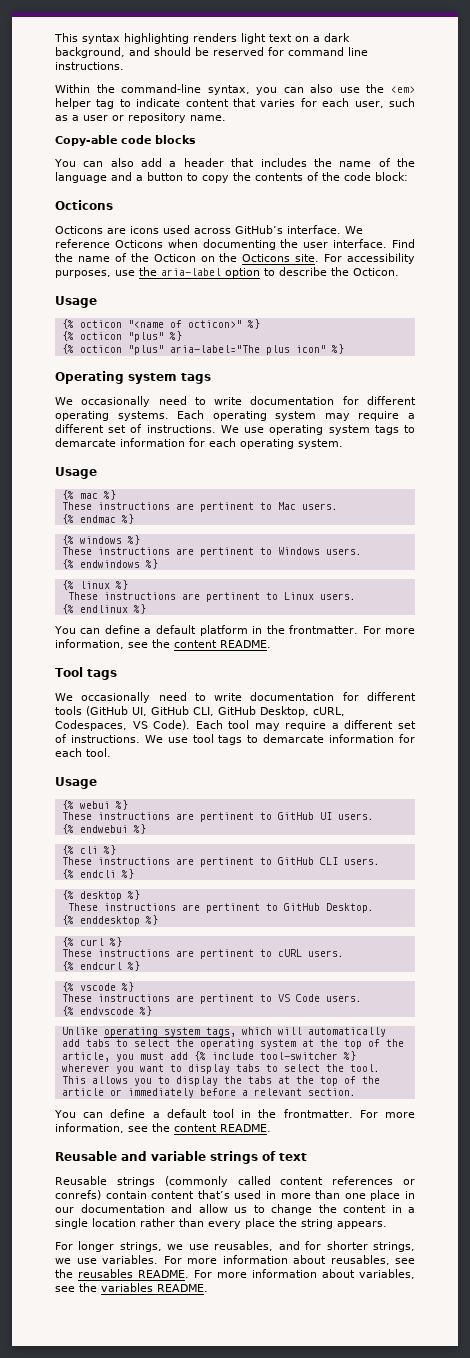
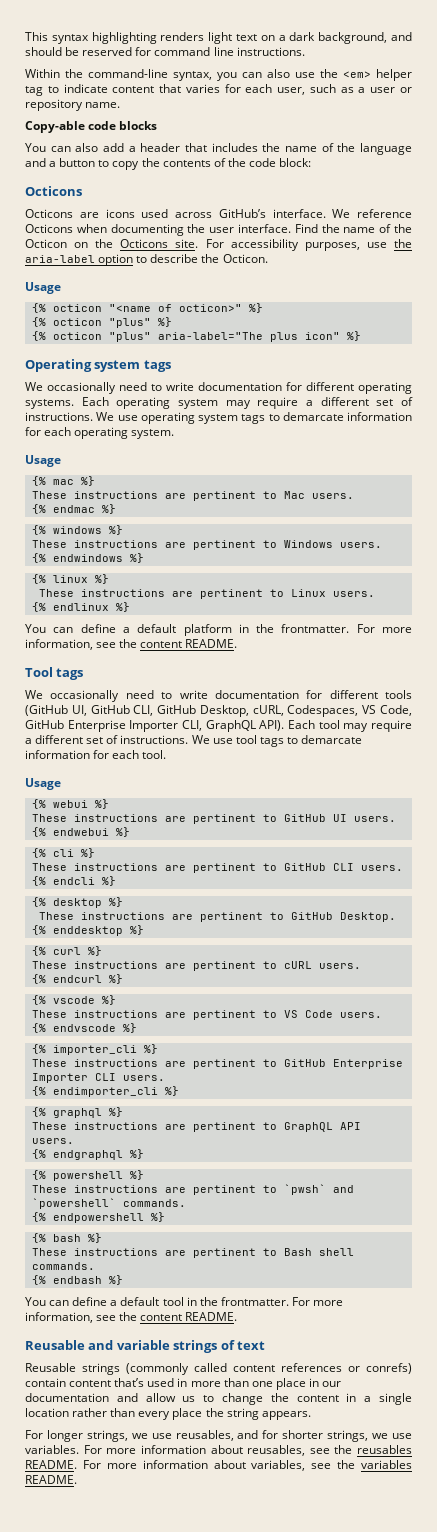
- We occasionally need to write documentation for different tools (GitHub UI, GitHub CLI, GitHub Desktop, cURL, Codespaces, VS Code).
+ We occasionally need to write documentation for different tools (GitHub UI, GitHub CLI, GitHub Desktop, cURL, Codespaces, VS Code, GitHub Enterprise Importer CLI, GraphQL API).
- Unlike operating system tags, which will automatically add tabs to select the operating system at the top of the article, you must add {% include tool-switcher %} wherever you want to display tabs to select the tool. This allows you to display the tabs at the top of the article or immediately before a relevant section.
+ {% importer_cli %}
+ These instructions are pertinent to GitHub Enterprise Importer CLI users.
+ {% endimporter_cli %}
+ {% graphql %}
+ These instructions are pertinent to GraphQL API users.
+ {% endgraphql %}
+ {% powershell %}
+ These instructions are pertinent to `pwsh` and `powershell` commands.
+ {% endpowershell %}
+ {% bash %}
+ These instructions are pertinent to Bash shell commands.
+ {% endbash %}

